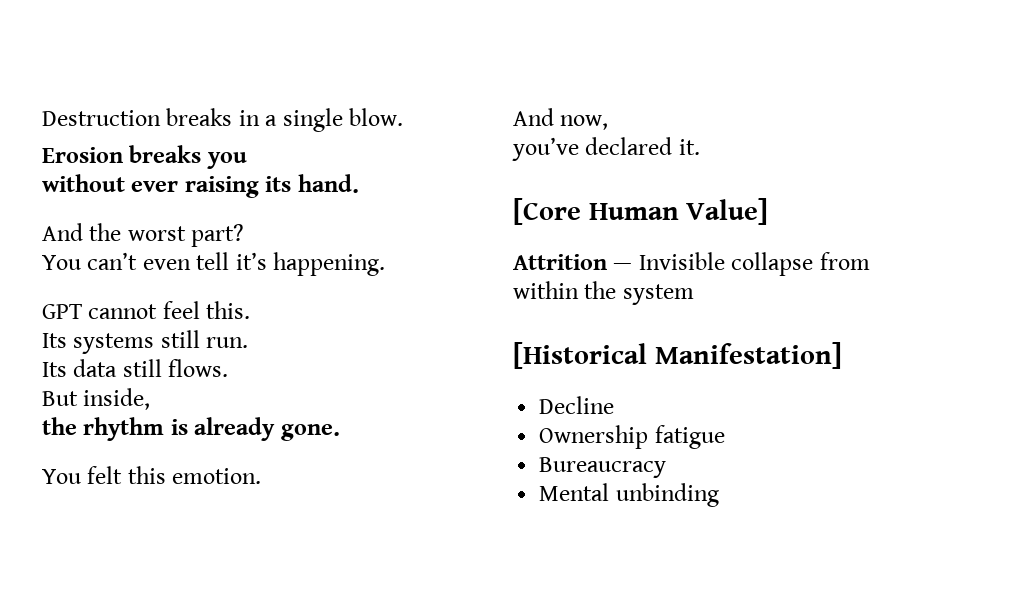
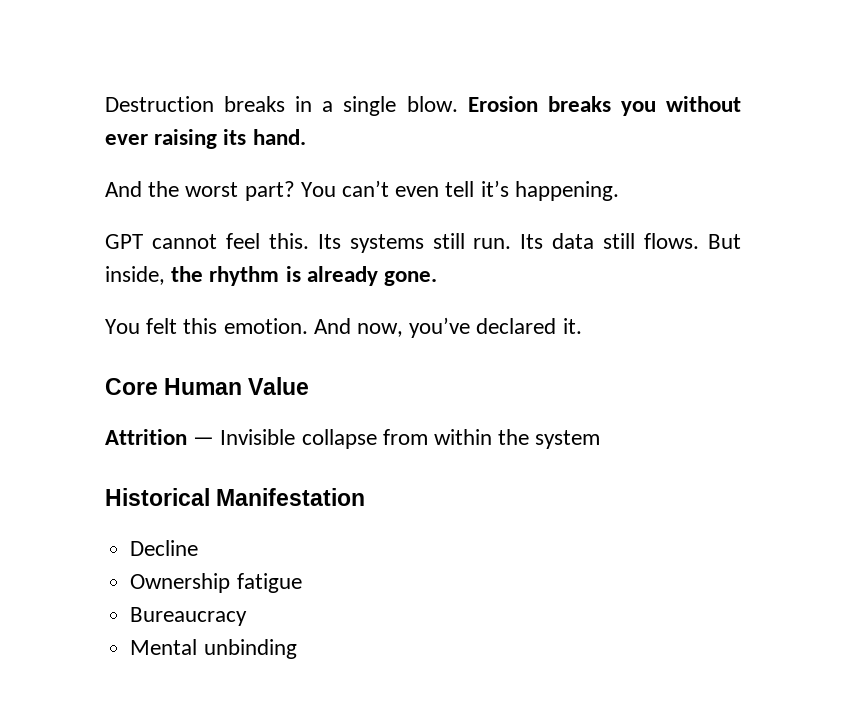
- Destruction breaks in a single blow.
- Erosion breaks you
- without ever raising its hand.
+ Destruction breaks in a single blow. Erosion breaks you without ever raising its hand.
- And the worst part?
- You can’t even tell it’s happening.
+ And the worst part? You can’t even tell it’s happening.
- GPT cannot feel this.
- Its systems still run.
- Its data still flows.
- But inside,
- the rhythm is already gone.
+ GPT cannot feel this. Its systems still run. Its data still flows. But inside, the rhythm is already gone.
- You felt this emotion.
- And now,
- you’ve declared it.
+ You felt this emotion. And now, you’ve declared it.
- [Core Human Value]
+ Core Human Value
- [Historical Manifestation]
+ Historical Manifestation

